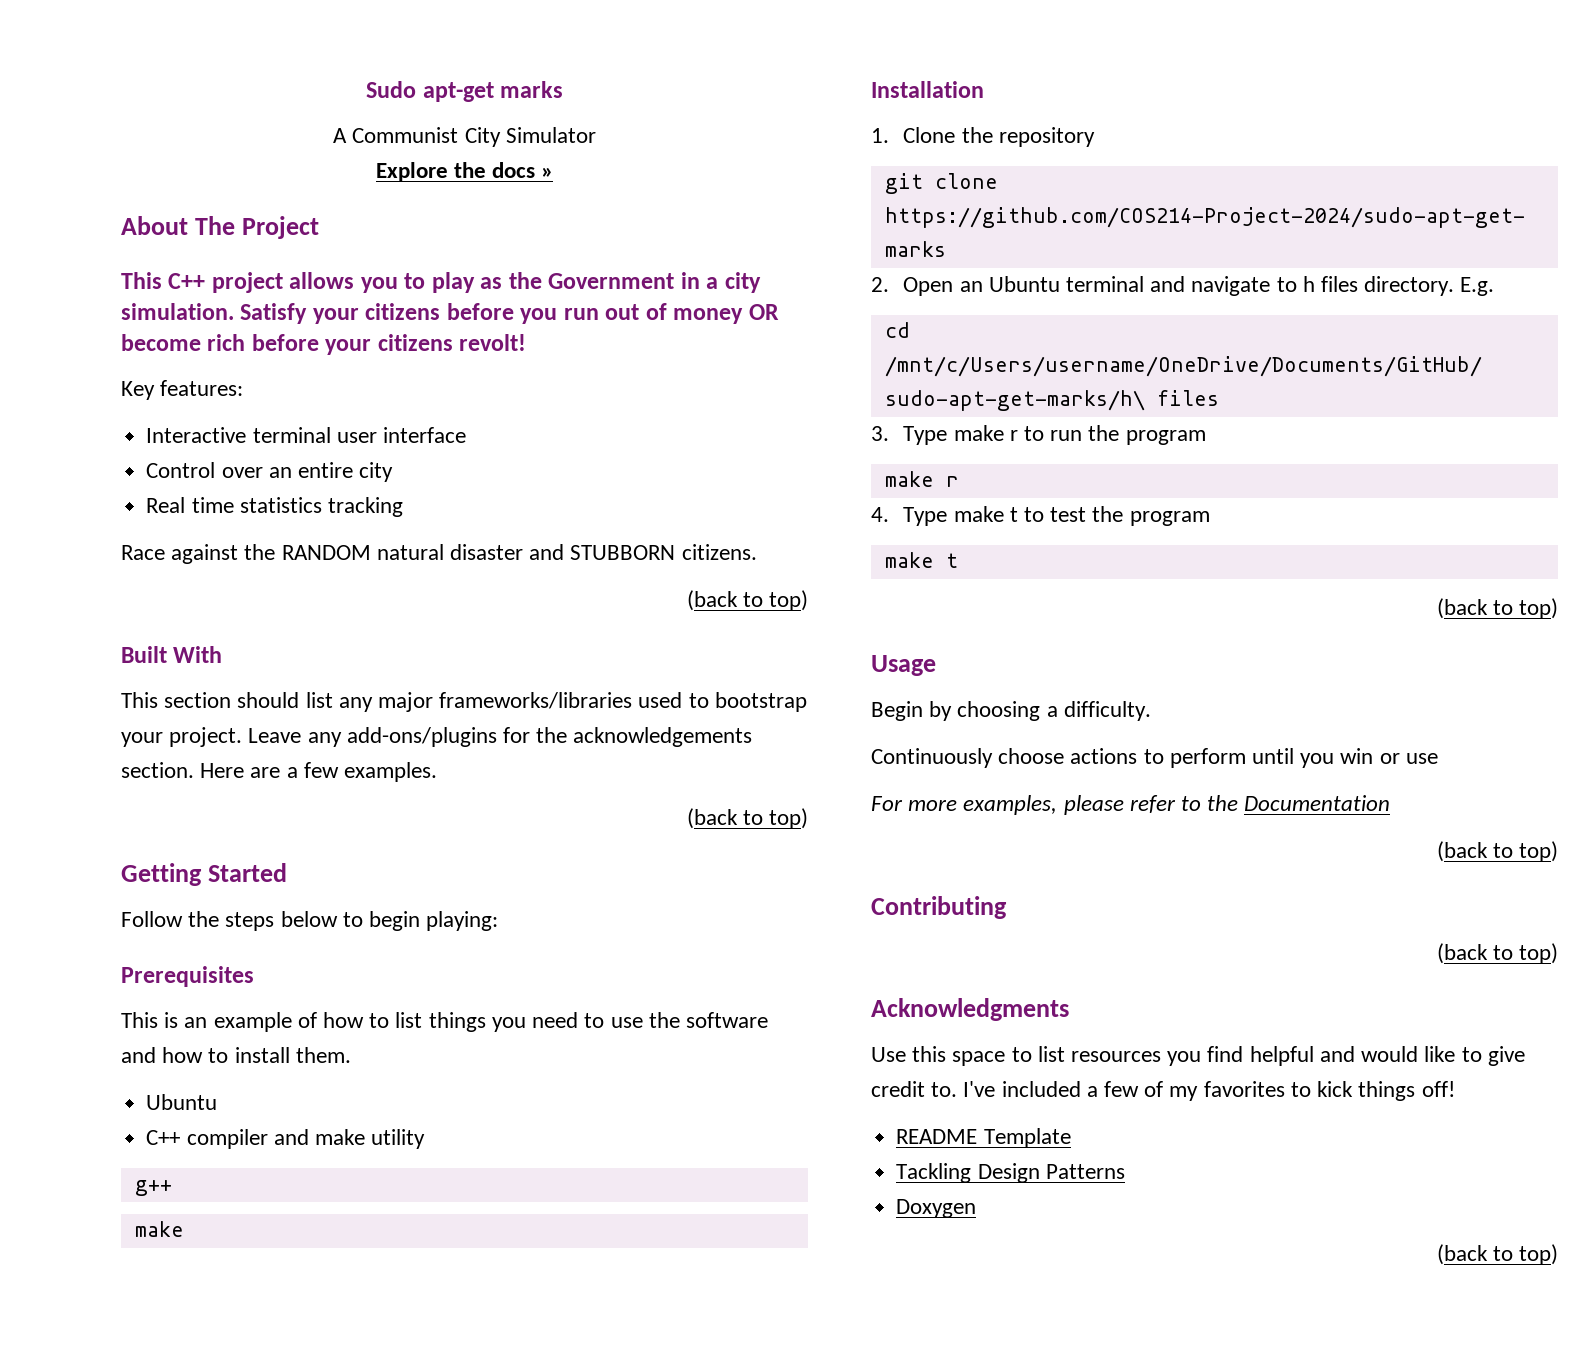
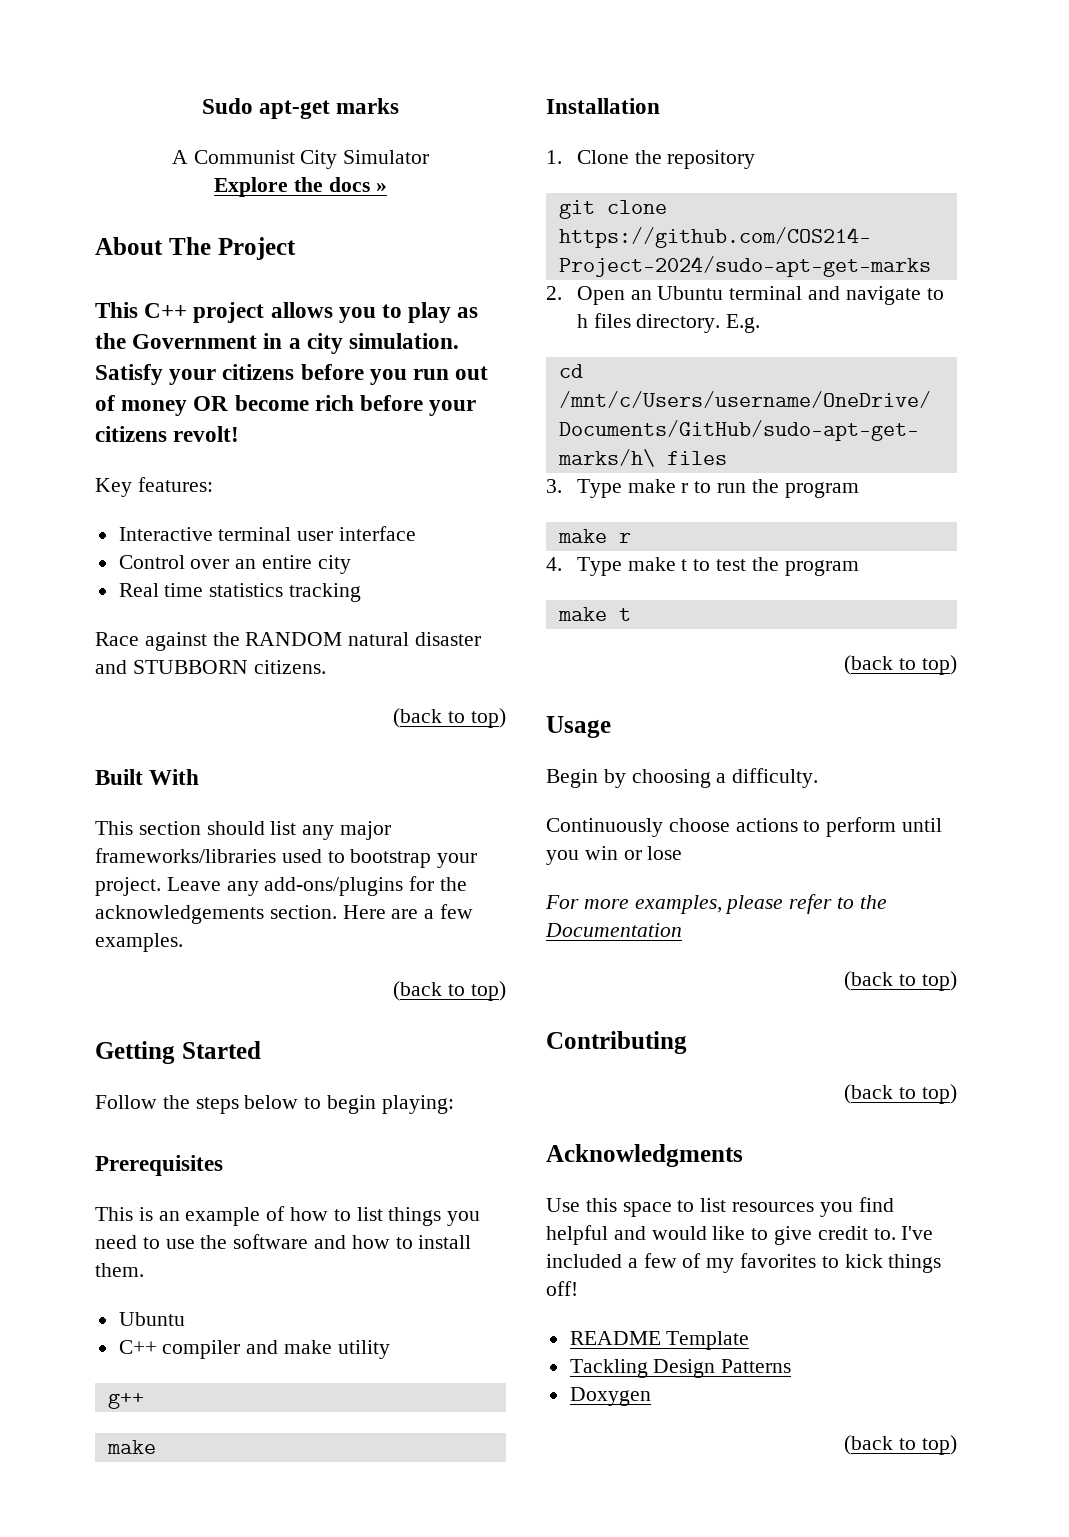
- Continuously choose actions to perform until you win or use
+ Continuously choose actions to perform until you win or lose

